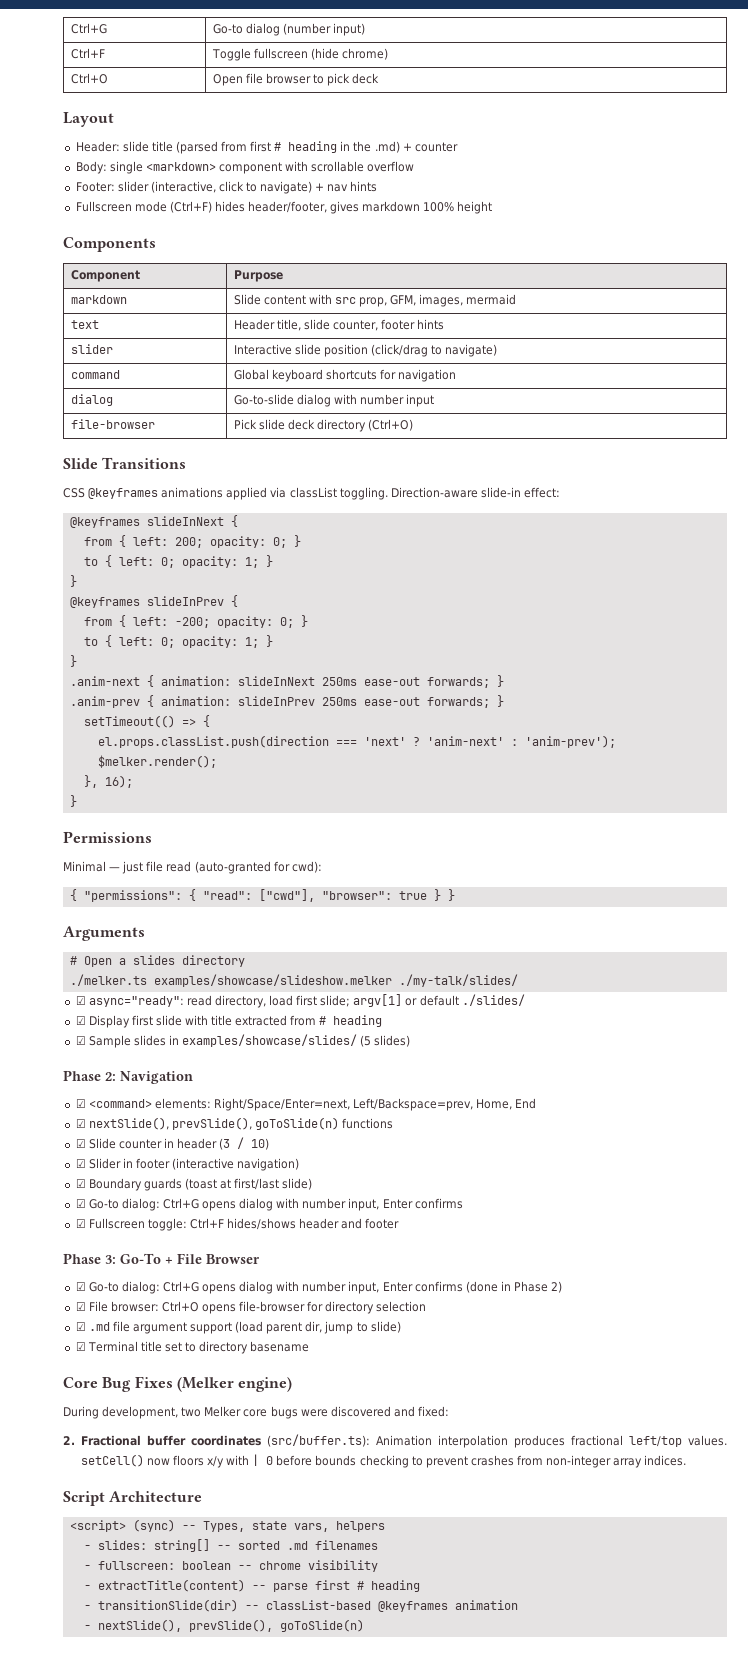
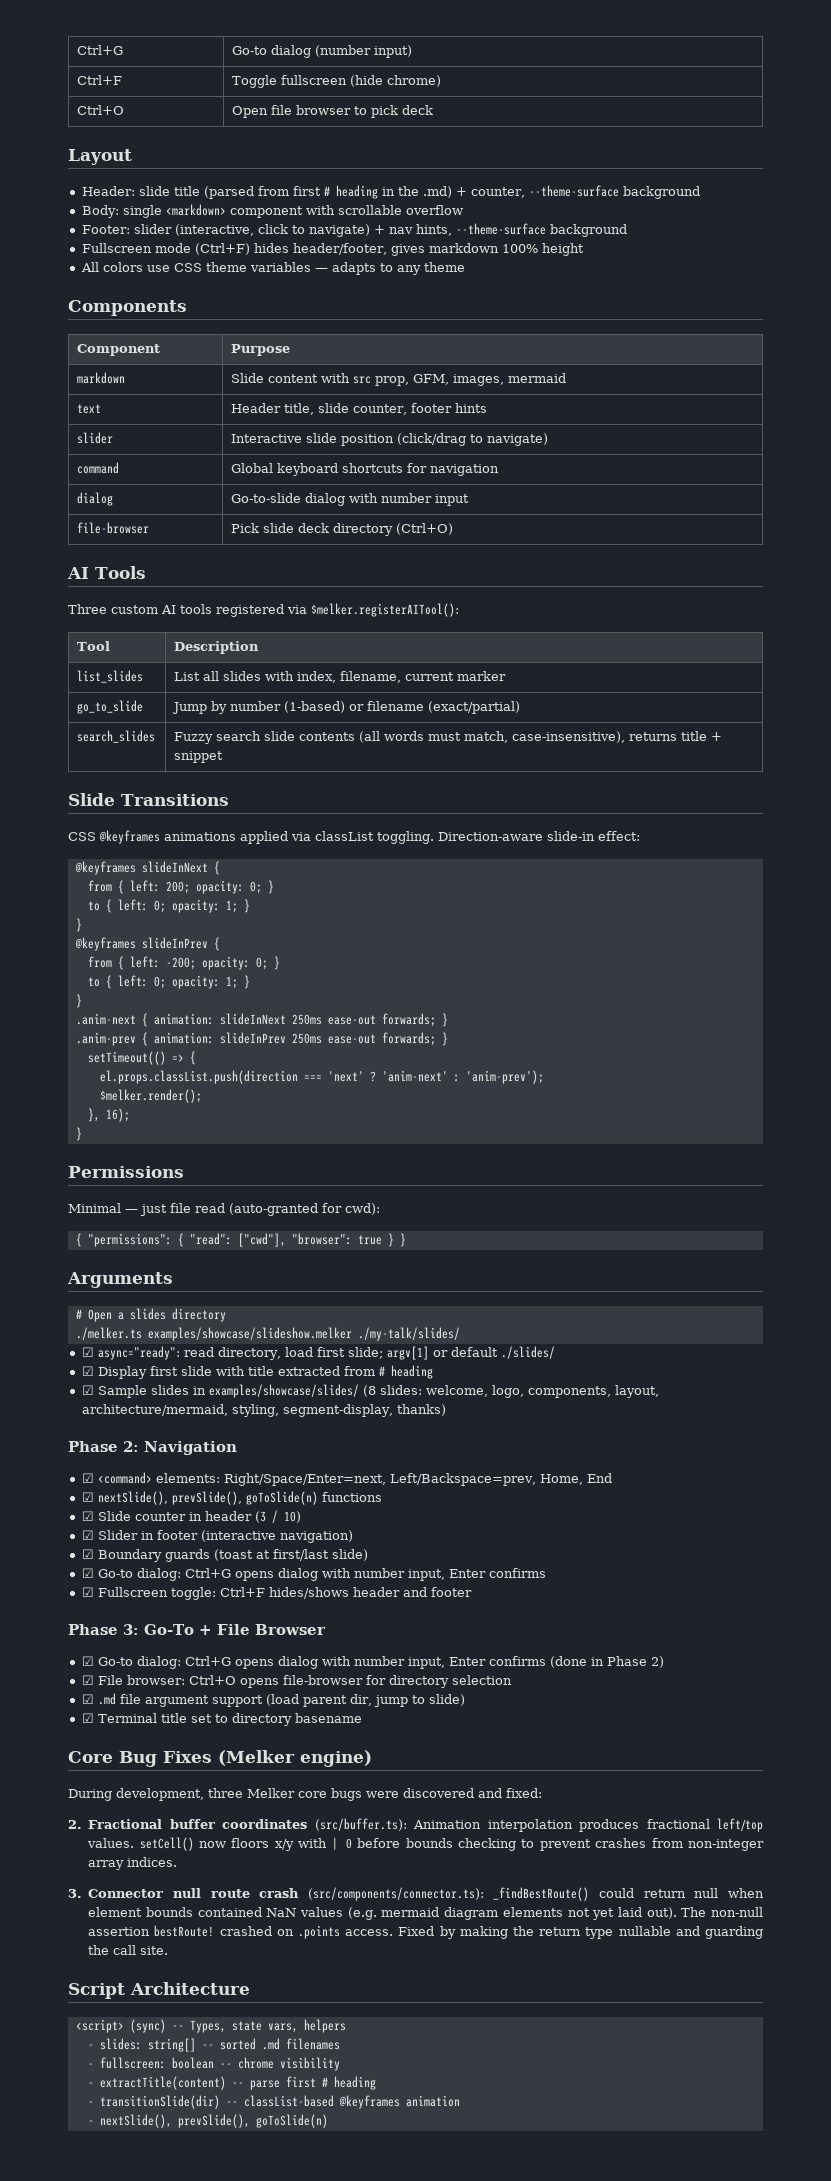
- Header: slide title (parsed from first # heading in the .md) + counter
+ Header: slide title (parsed from first # heading in the .md) + counter, --theme-surface background
- Footer: slider (interactive, click to navigate) + nav hints
+ Footer: slider (interactive, click to navigate) + nav hints, --theme-surface background
+ All colors use CSS theme variables — adapts to any theme
+ AI Tools
+ Three custom AI tools registered via $melker.registerAITool():
+ Tool | Description
+ list_slides | List all slides with index, filename, current marker
+ go_to_slide | Jump by number (1-based) or filename (exact/partial)
+ search_slides | Fuzzy search slide contents (all words must match, case-insensitive), returns title + snippet
- ☑ Sample slides in examples/showcase/slides/ (5 slides)
+ ☑ Sample slides in examples/showcase/slides/ (8 slides: welcome, logo, components, layout, architecture/mermaid, styling, segment-display, thanks)
- During development, two Melker core bugs were discovered and fixed:
+ During development, three Melker core bugs were discovered and fixed:
+ 3. Connector null route crash (src/components/connector.ts): _findBestRoute() could return null when element bounds contained NaN values (e.g. mermaid diagram elements not yet laid out). The non-null assertion bestRoute! crashed on .points access. Fixed by making the return type nullable and guarding the call site.

